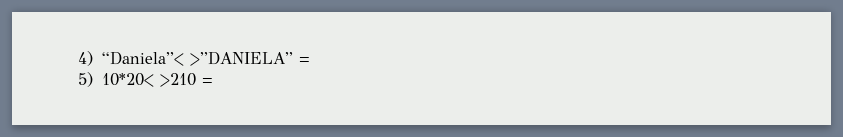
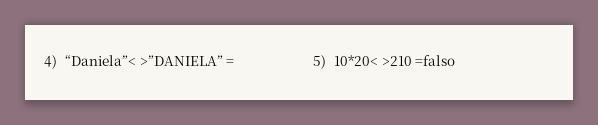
- 5) 10*20< >210 =
+ 5) 10*20< >210 =falso

